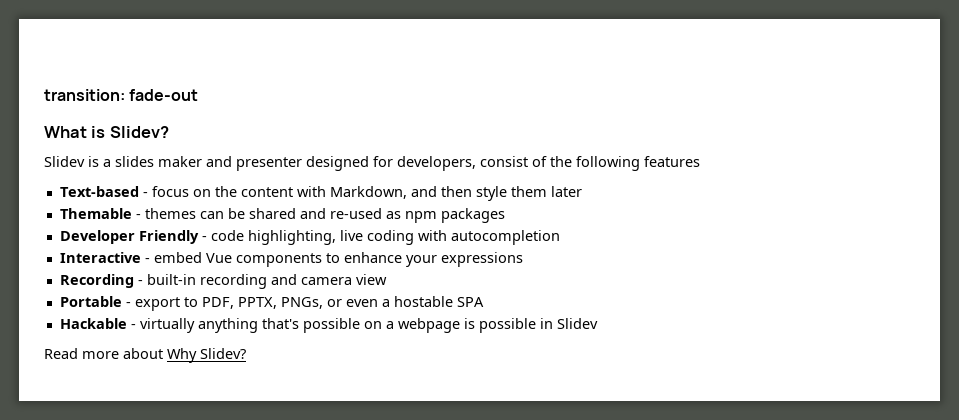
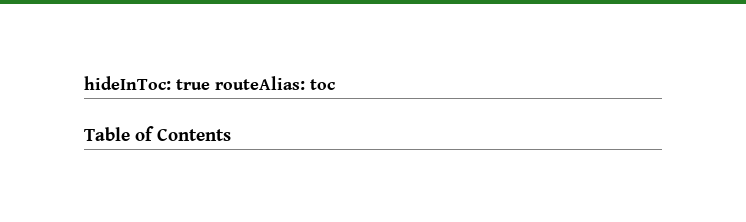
- transition: fade-out
- What is Slidev?
- Slidev is a slides maker and presenter designed for developers, consist of the following features
- Text-based - focus on the content with Markdown, and then style them later
- Themable - themes can be shared and re-used as npm packages
- Developer Friendly - code highlighting, live coding with autocompletion
- Interactive - embed Vue components to enhance your expressions
- Recording - built-in recording and camera view
- Portable - export to PDF, PPTX, PNGs, or even a hostable SPA
- Hackable - virtually anything that's possible on a webpage is possible in Slidev
- Read more about Why Slidev?
+ hideInToc: true routeAlias: toc
+ Table of Contents

